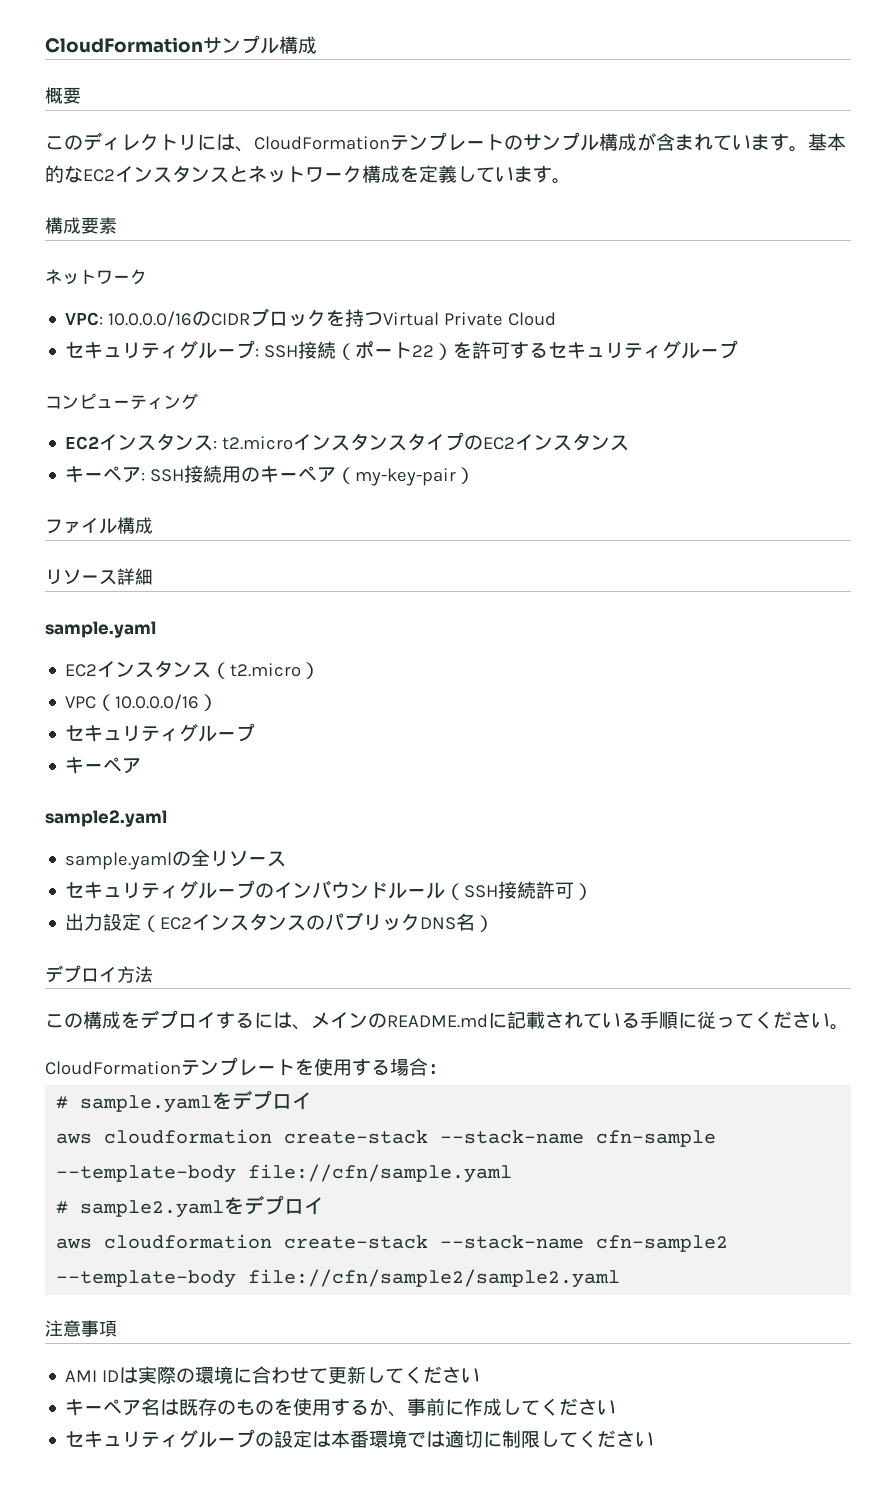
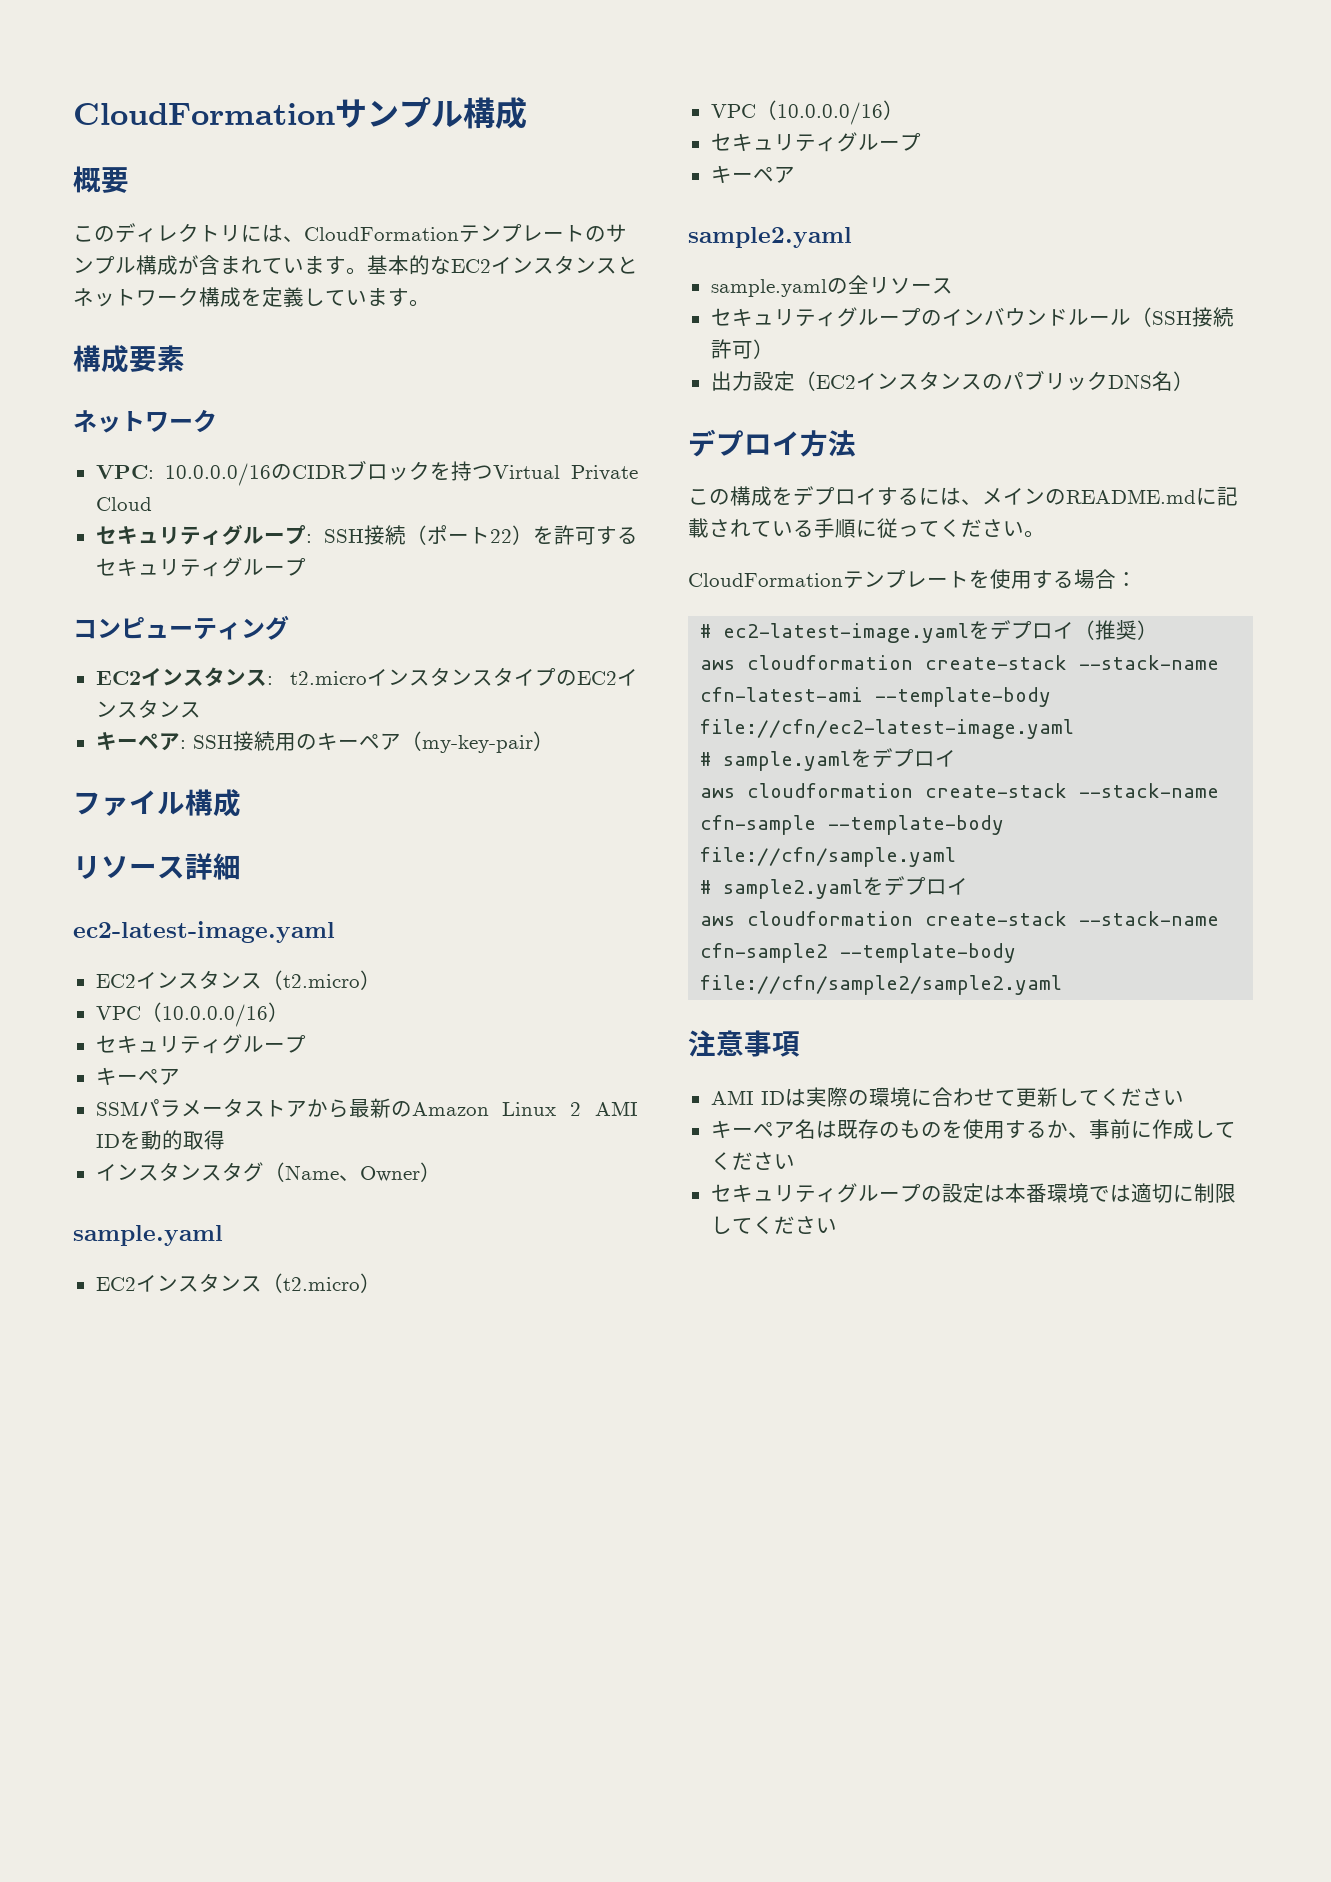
  リソース詳細
+ ec2-latest-image.yaml
+ EC2インスタンス（t2.micro）
+ VPC（10.0.0.0/16）
+ セキュリティグループ
+ キーペア
+ SSMパラメータストアから最新のAmazon Linux 2 AMI IDを動的取得
+ インスタンスタグ（Name、Owner）
+ # ec2-latest-image.yamlをデプロイ（推奨）
+ aws cloudformation create-stack --stack-name cfn-latest-ami --template-body file://cfn/ec2-latest-image.yaml

